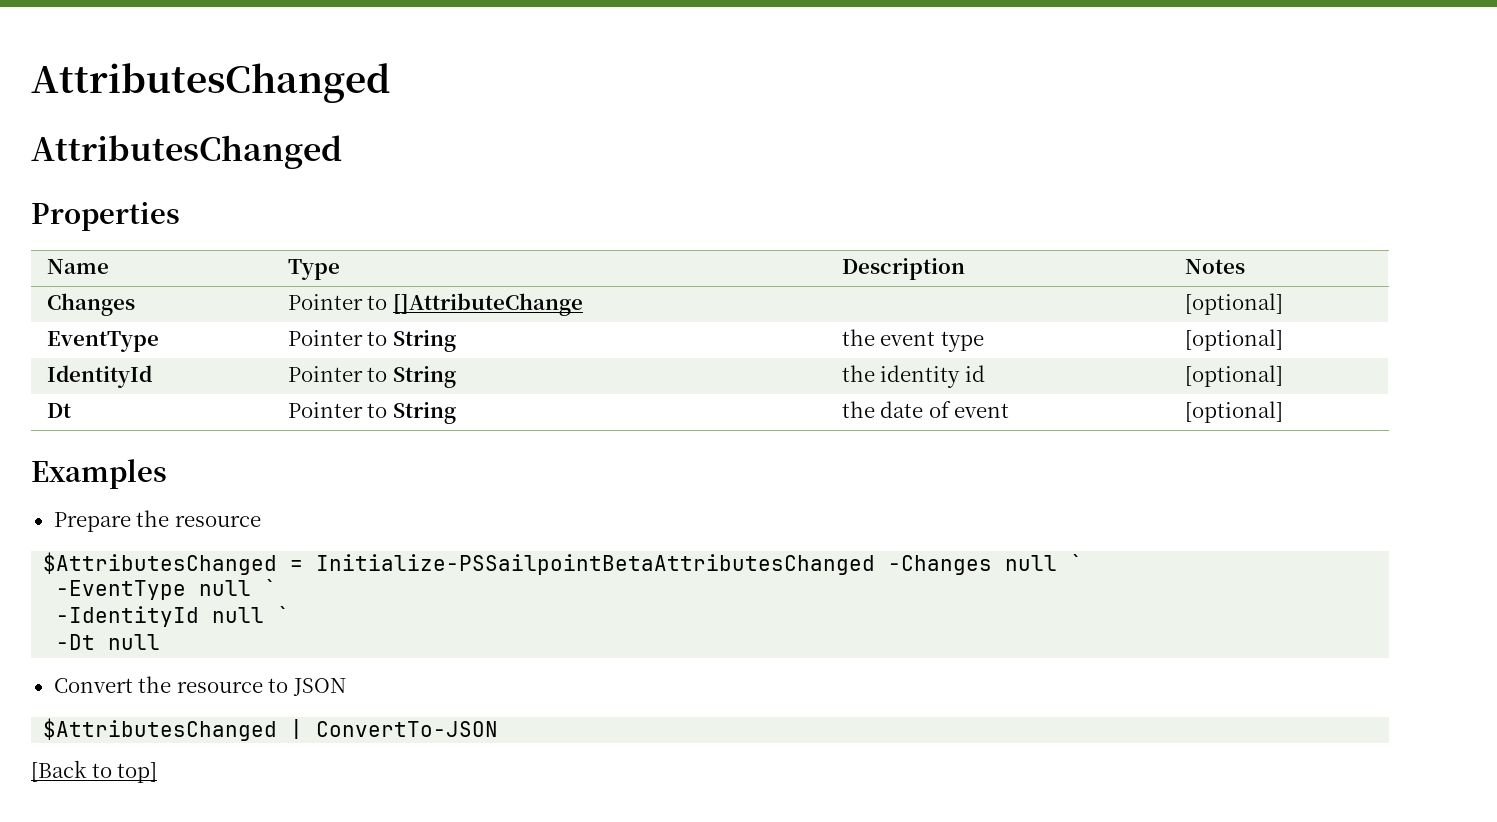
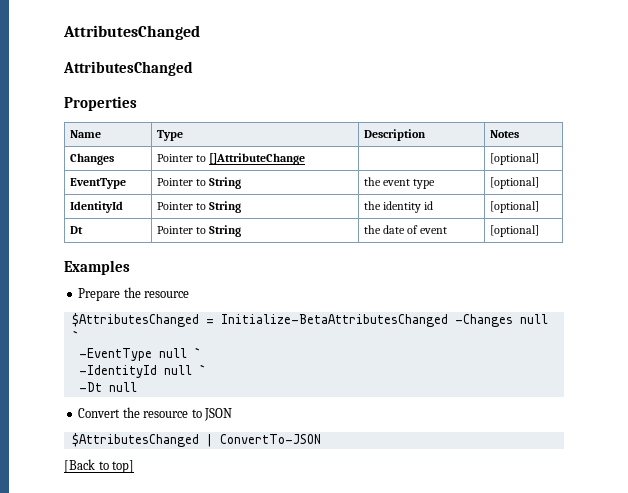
- $AttributesChanged = Initialize-PSSailpointBetaAttributesChanged -Changes null `
+ $AttributesChanged = Initialize-BetaAttributesChanged -Changes null `

